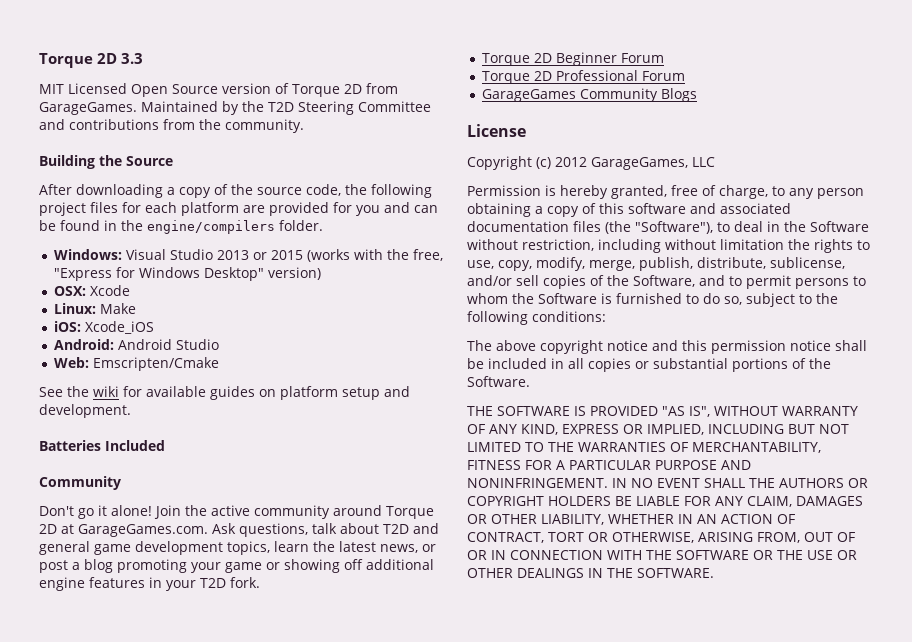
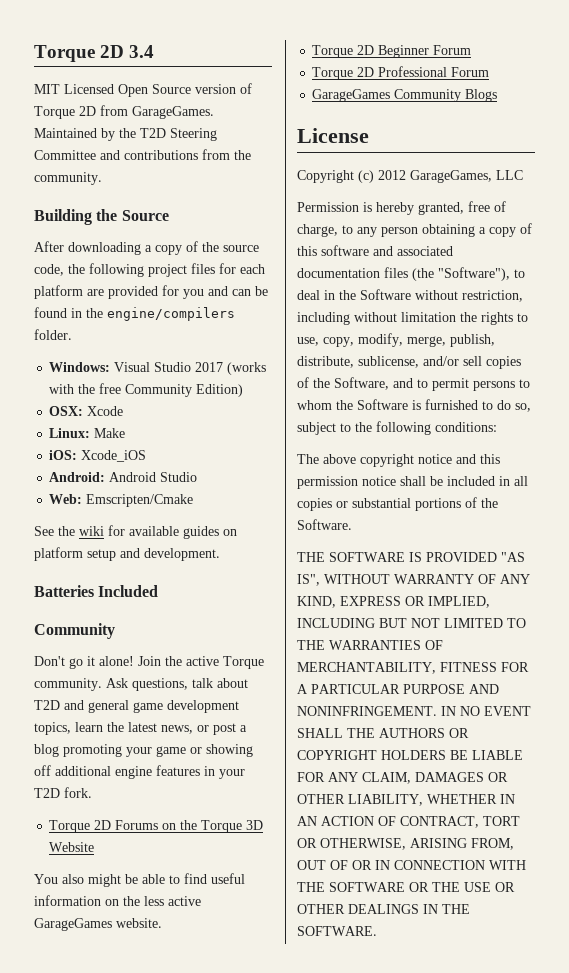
- Torque 2D 3.3
+ Torque 2D 3.4
- Windows: Visual Studio 2013 or 2015 (works with the free, "Express for Windows Desktop" version)
+ Windows: Visual Studio 2017 (works with the free Community Edition)
- Join the active community around Torque 2D at GarageGames.com. Ask questions, talk about T2D and general game development topics, learn the latest news, or post a blog promoting your game or showing off additional engine features in your T2D fork.
+ Join the active Torque community. Ask questions, talk about T2D and general game development topics, learn the latest news, or post a blog promoting your game or showing off additional engine features in your T2D fork.
+ Torque 2D Forums on the Torque 3D Website
+ You also might be able to find useful information on the less active GarageGames website.

